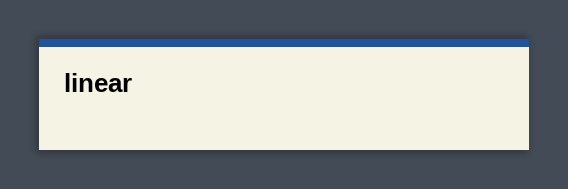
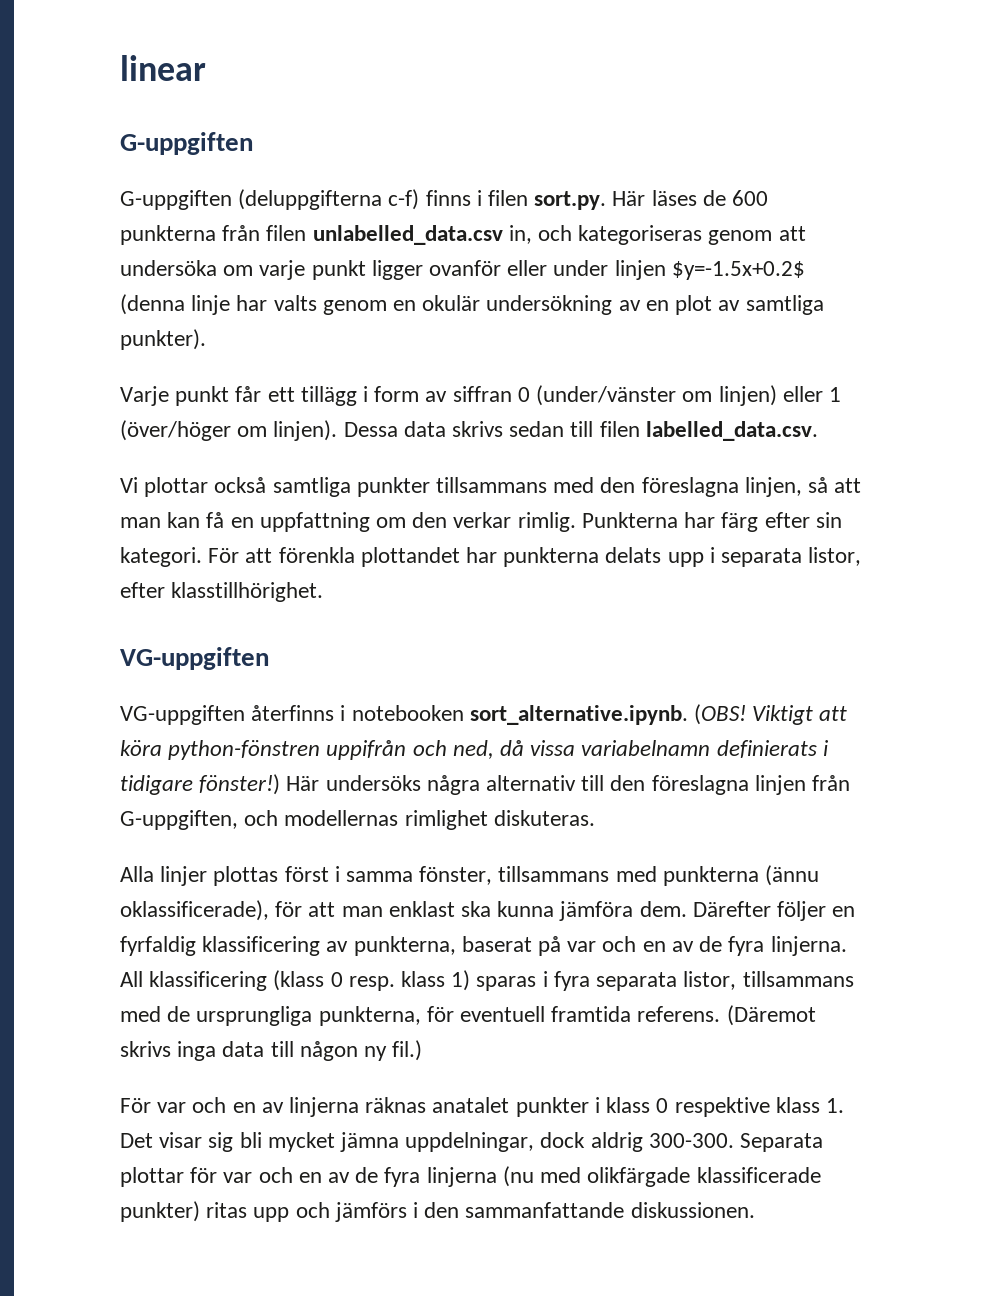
  linear
+ G-uppgiften
+ G-uppgiften (deluppgifterna c-f) finns i filen sort.py. Här läses de 600 punkterna från filen unlabelled_data.csv in, och kategoriseras genom att undersöka om varje punkt ligger ovanför eller under linjen $y=-1.5x+0.2$ (denna linje har valts genom en okulär undersökning av en plot av samtliga punkter).
+ Varje punkt får ett tillägg i form av siffran 0 (under/vänster om linjen) eller 1 (över/höger om linjen). Dessa data skrivs sedan till filen labelled_data.csv.
+ Vi plottar också samtliga punkter tillsammans med den föreslagna linjen, så att man kan få en uppfattning om den verkar rimlig. Punkterna har färg efter sin kategori. För att förenkla plottandet har punkterna delats upp i separata listor, efter klasstillhörighet.
+ VG-uppgiften
+ VG-uppgiften återfinns i notebooken sort_alternative.ipynb. (OBS! Viktigt att köra python-fönstren uppifrån och ned, då vissa variabelnamn definierats i tidigare fönster!) Här undersöks några alternativ till den föreslagna linjen från G-uppgiften, och modellernas rimlighet diskuteras.
+ Alla linjer plottas först i samma fönster, tillsammans med punkterna (ännu oklassificerade), för att man enklast ska kunna jämföra dem. Därefter följer en fyrfaldig klassificering av punkterna, baserat på var och en av de fyra linjerna. All klassificering (klass 0 resp. klass 1) sparas i fyra separata listor, tillsammans med de ursprungliga punkterna, för eventuell framtida referens. (Däremot skrivs inga data till någon ny fil.)
+ För var och en av linjerna räknas anatalet punkter i klass 0 respektive klass 1. Det visar sig bli mycket jämna uppdelningar, dock aldrig 300-300. Separata plottar för var och en av de fyra linjerna (nu med olikfärgade klassificerade punkter) ritas upp och jämförs i den sammanfattande diskussionen.

